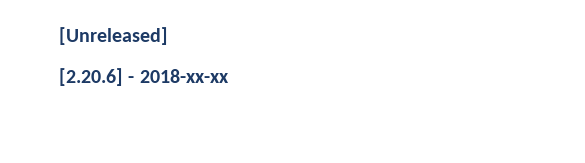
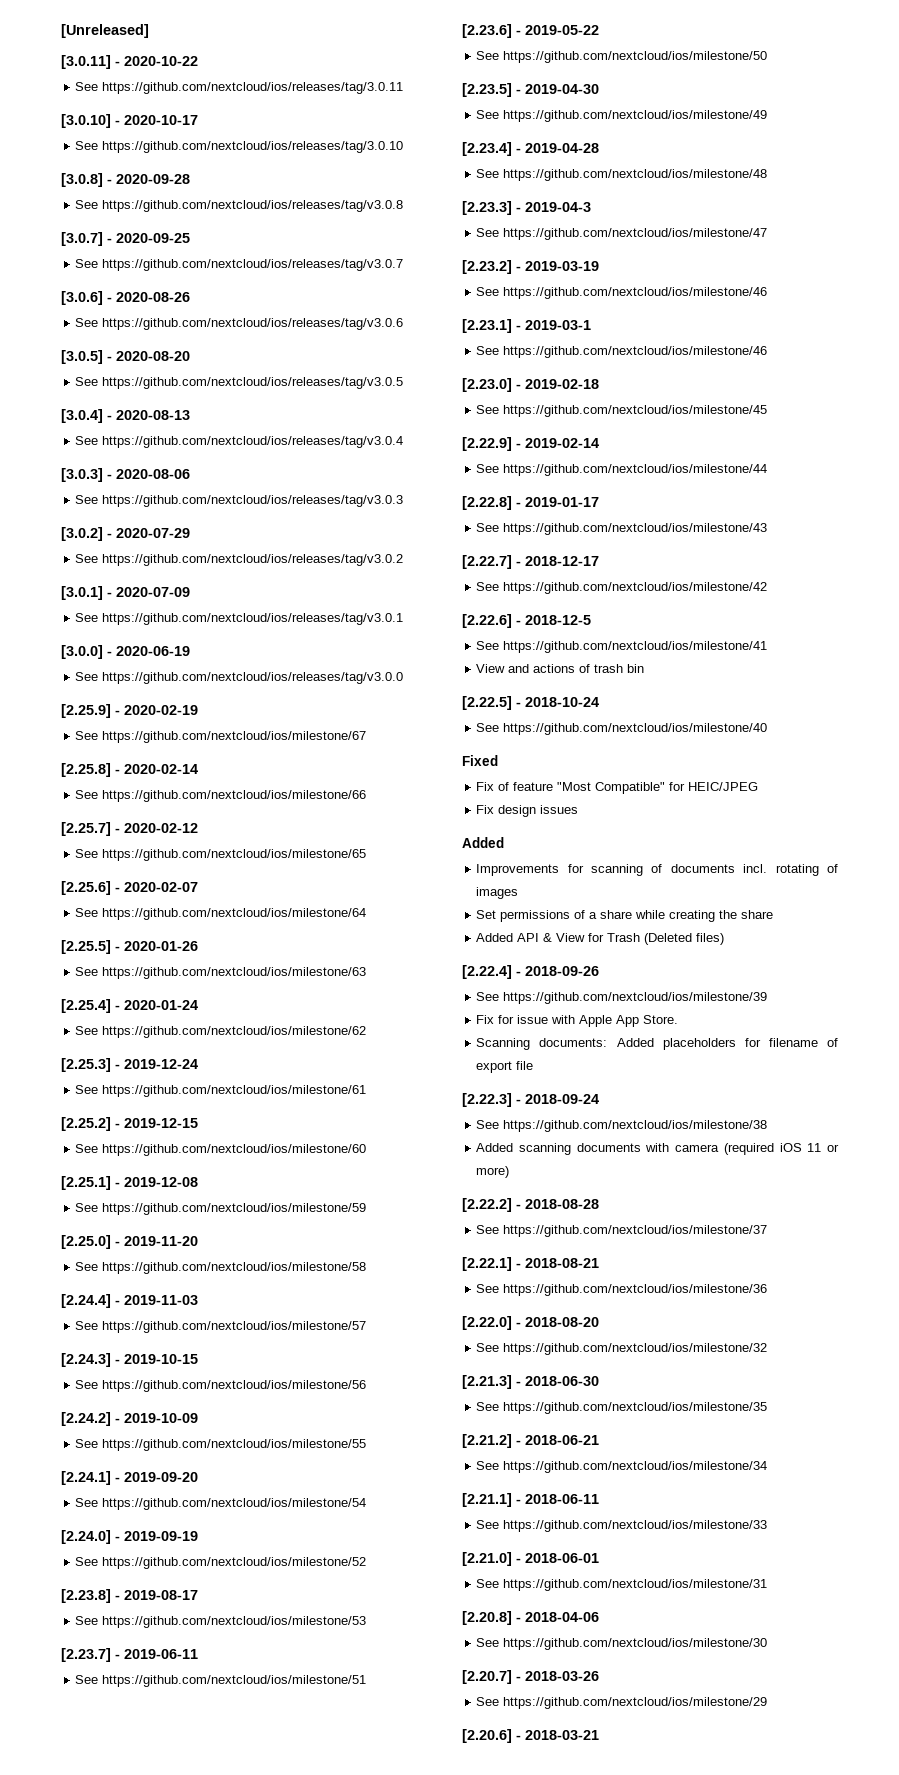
+ [3.0.11] - 2020-10-22
+ See https://github.com/nextcloud/ios/releases/tag/3.0.11
+ [3.0.10] - 2020-10-17
+ See https://github.com/nextcloud/ios/releases/tag/3.0.10
+ [3.0.8] - 2020-09-28
+ See https://github.com/nextcloud/ios/releases/tag/v3.0.8
+ [3.0.7] - 2020-09-25
+ See https://github.com/nextcloud/ios/releases/tag/v3.0.7
+ [3.0.6] - 2020-08-26
+ See https://github.com/nextcloud/ios/releases/tag/v3.0.6
+ [3.0.5] - 2020-08-20
+ See https://github.com/nextcloud/ios/releases/tag/v3.0.5
+ [3.0.4] - 2020-08-13
+ See https://github.com/nextcloud/ios/releases/tag/v3.0.4
+ [3.0.3] - 2020-08-06
+ See https://github.com/nextcloud/ios/releases/tag/v3.0.3
+ [3.0.2] - 2020-07-29
+ See https://github.com/nextcloud/ios/releases/tag/v3.0.2
+ [3.0.1] - 2020-07-09
+ See https://github.com/nextcloud/ios/releases/tag/v3.0.1
+ [3.0.0] - 2020-06-19
+ See https://github.com/nextcloud/ios/releases/tag/v3.0.0
+ [2.25.9] - 2020-02-19
+ See https://github.com/nextcloud/ios/milestone/67
+ [2.25.8] - 2020-02-14
+ See https://github.com/nextcloud/ios/milestone/66
+ [2.25.7] - 2020-02-12
+ See https://github.com/nextcloud/ios/milestone/65
+ [2.25.6] - 2020-02-07
+ See https://github.com/nextcloud/ios/milestone/64
+ [2.25.5] - 2020-01-26
+ See https://github.com/nextcloud/ios/milestone/63
+ [2.25.4] - 2020-01-24
+ See https://github.com/nextcloud/ios/milestone/62
+ [2.25.3] - 2019-12-24
+ See https://github.com/nextcloud/ios/milestone/61
+ [2.25.2] - 2019-12-15
+ See https://github.com/nextcloud/ios/milestone/60
+ [2.25.1] - 2019-12-08
+ See https://github.com/nextcloud/ios/milestone/59
+ [2.25.0] - 2019-11-20
+ See https://github.com/nextcloud/ios/milestone/58
+ [2.24.4] - 2019-11-03
+ See https://github.com/nextcloud/ios/milestone/57
+ [2.24.3] - 2019-10-15
+ See https://github.com/nextcloud/ios/milestone/56
+ [2.24.2] - 2019-10-09
+ See https://github.com/nextcloud/ios/milestone/55
+ [2.24.1] - 2019-09-20
+ See https://github.com/nextcloud/ios/milestone/54
+ [2.24.0] - 2019-09-19
+ See https://github.com/nextcloud/ios/milestone/52
+ [2.23.8] - 2019-08-17
+ See https://github.com/nextcloud/ios/milestone/53
+ [2.23.7] - 2019-06-11
+ See https://github.com/nextcloud/ios/milestone/51
+ [2.23.6] - 2019-05-22
+ See https://github.com/nextcloud/ios/milestone/50
+ [2.23.5] - 2019-04-30
+ See https://github.com/nextcloud/ios/milestone/49
+ [2.23.4] - 2019-04-28
+ See https://github.com/nextcloud/ios/milestone/48
+ [2.23.3] - 2019-04-3
+ See https://github.com/nextcloud/ios/milestone/47
+ [2.23.2] - 2019-03-19
+ See https://github.com/nextcloud/ios/milestone/46
+ [2.23.1] - 2019-03-1
+ See https://github.com/nextcloud/ios/milestone/46
+ [2.23.0] - 2019-02-18
+ See https://github.com/nextcloud/ios/milestone/45
+ [2.22.9] - 2019-02-14
+ See https://github.com/nextcloud/ios/milestone/44
+ [2.22.8] - 2019-01-17
+ See https://github.com/nextcloud/ios/milestone/43
+ [2.22.7] - 2018-12-17
+ See https://github.com/nextcloud/ios/milestone/42
+ [2.22.6] - 2018-12-5
+ See https://github.com/nextcloud/ios/milestone/41
+ View and actions of trash bin
+ [2.22.5] - 2018-10-24
+ See https://github.com/nextcloud/ios/milestone/40
+ Fixed
+ Fix of feature "Most Compatible" for HEIC/JPEG
+ Fix design issues
+ Added
+ Improvements for scanning of documents incl. rotating of images
+ Set permissions of a share while creating the share
+ Added API & View for Trash (Deleted files)
+ [2.22.4] - 2018-09-26
+ See https://github.com/nextcloud/ios/milestone/39
+ Fix for issue with Apple App Store.
+ Scanning documents: Added placeholders for filename of export file
+ [2.22.3] - 2018-09-24
+ See https://github.com/nextcloud/ios/milestone/38
+ Added scanning documents with camera (required iOS 11 or more)
+ [2.22.2] - 2018-08-28
+ See https://github.com/nextcloud/ios/milestone/37
+ [2.22.1] - 2018-08-21
+ See https://github.com/nextcloud/ios/milestone/36
+ [2.22.0] - 2018-08-20
+ See https://github.com/nextcloud/ios/milestone/32
+ [2.21.3] - 2018-06-30
+ See https://github.com/nextcloud/ios/milestone/35
+ [2.21.2] - 2018-06-21
+ See https://github.com/nextcloud/ios/milestone/34
+ [2.21.1] - 2018-06-11
+ See https://github.com/nextcloud/ios/milestone/33
+ [2.21.0] - 2018-06-01
+ See https://github.com/nextcloud/ios/milestone/31
+ [2.20.8] - 2018-04-06
+ See https://github.com/nextcloud/ios/milestone/30
+ [2.20.7] - 2018-03-26
+ See https://github.com/nextcloud/ios/milestone/29
- [2.20.6] - 2018-xx-xx
+ [2.20.6] - 2018-03-21

